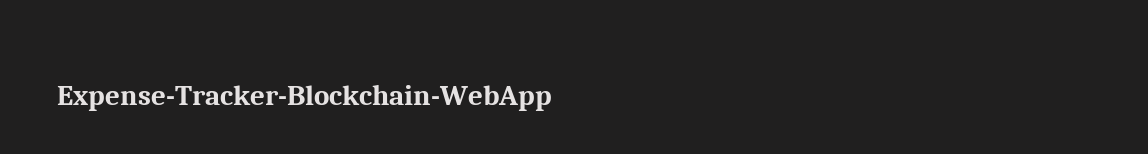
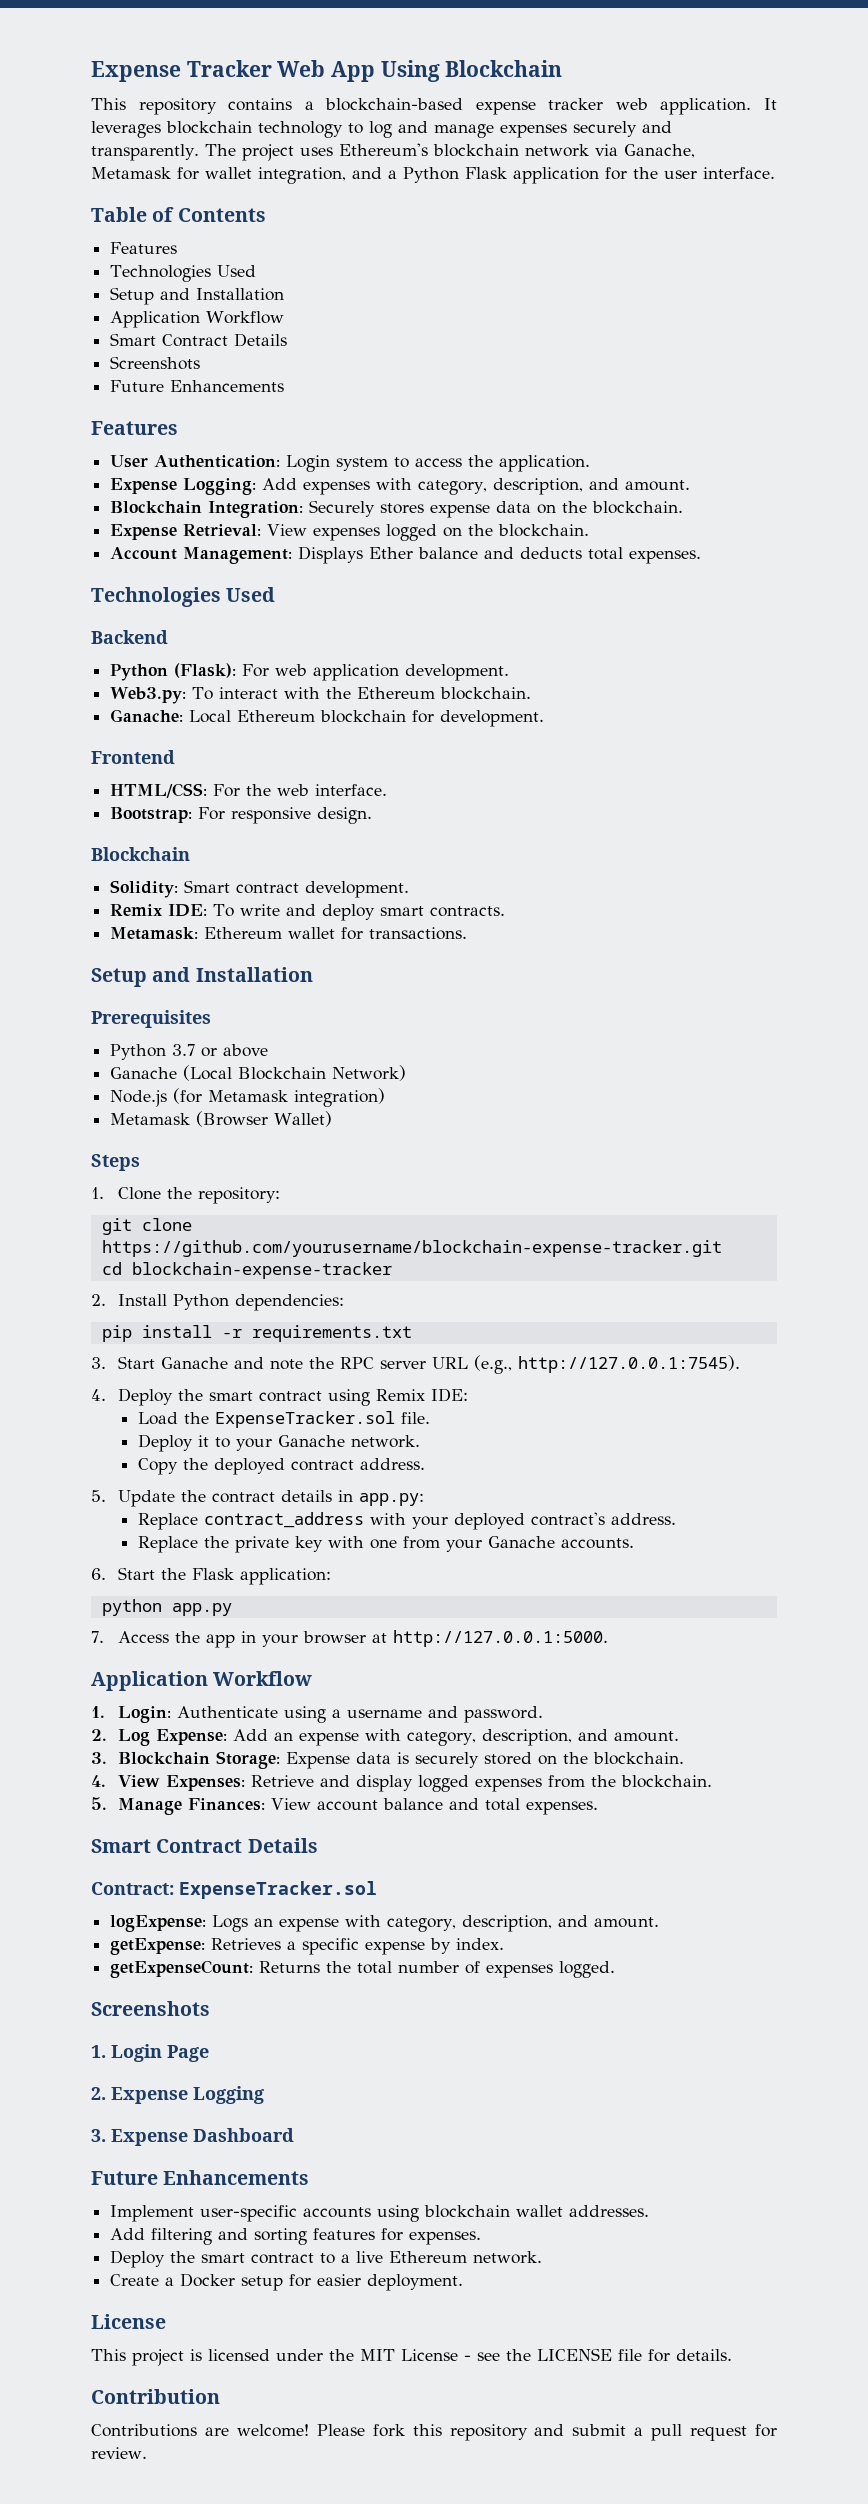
- Expense-Tracker-Blockchain-WebApp
+ Expense Tracker Web App Using Blockchain
+ This repository contains a blockchain-based expense tracker web application. It leverages blockchain technology to log and manage expenses securely and transparently. The project uses Ethereum's blockchain network via Ganache, Metamask for wallet integration, and a Python Flask application for the user interface.
+ Table of Contents
+ Features
+ Technologies Used
+ Setup and Installation
+ Application Workflow
+ Smart Contract Details
+ Screenshots
+ Future Enhancements
+ Features
+ User Authentication: Login system to access the application.
+ Expense Logging: Add expenses with category, description, and amount.
+ Blockchain Integration: Securely stores expense data on the blockchain.
+ Expense Retrieval: View expenses logged on the blockchain.
+ Account Management: Displays Ether balance and deducts total expenses.
+ Technologies Used
+ Backend
+ Python (Flask): For web application development.
+ Web3.py: To interact with the Ethereum blockchain.
+ Ganache: Local Ethereum blockchain for development.
+ Frontend
+ HTML/CSS: For the web interface.
+ Bootstrap: For responsive design.
+ Blockchain
+ Solidity: Smart contract development.
+ Remix IDE: To write and deploy smart contracts.
+ Metamask: Ethereum wallet for transactions.
+ Setup and Installation
+ Prerequisites
+ Python 3.7 or above
+ Ganache (Local Blockchain Network)
+ Node.js (for Metamask integration)
+ Metamask (Browser Wallet)
+ Steps
+ 1. Clone the repository:
+ git clone https://github.com/yourusername/blockchain-expense-tracker.git
+ cd blockchain-expense-tracker
+ 2. Install Python dependencies:
+ pip install -r requirements.txt
+ 3. Start Ganache and note the RPC server URL (e.g., http://127.0.0.1:7545).
+ 4. Deploy the smart contract using Remix IDE:
+ Load the ExpenseTracker.sol file.
+ Deploy it to your Ganache network.
+ Copy the deployed contract address.
+ 5. Update the contract details in app.py:
+ Replace contract_address with your deployed contract's address.
+ Replace the private key with one from your Ganache accounts.
+ 6. Start the Flask application:
+ python app.py
+ 7. Access the app in your browser at http://127.0.0.1:5000.
+ Application Workflow
+ 1. Login: Authenticate using a username and password.
+ 2. Log Expense: Add an expense with category, description, and amount.
+ 3. Blockchain Storage: Expense data is securely stored on the blockchain.
+ 4. View Expenses: Retrieve and display logged expenses from the blockchain.
+ 5. Manage Finances: View account balance and total expenses.
+ Smart Contract Details
+ Contract: ExpenseTracker.sol
+ logExpense: Logs an expense with category, description, and amount.
+ getExpense: Retrieves a specific expense by index.
+ getExpenseCount: Returns the total number of expenses logged.
+ Screenshots
+ 1. Login Page
+ 2. Expense Logging
+ 3. Expense Dashboard
+ Future Enhancements
+ Implement user-specific accounts using blockchain wallet addresses.
+ Add filtering and sorting features for expenses.
+ Deploy the smart contract to a live Ethereum network.
+ Create a Docker setup for easier deployment.
+ License
+ This project is licensed under the MIT License - see the LICENSE file for details.
+ Contribution
+ Contributions are welcome! Please fork this repository and submit a pull request for review.

